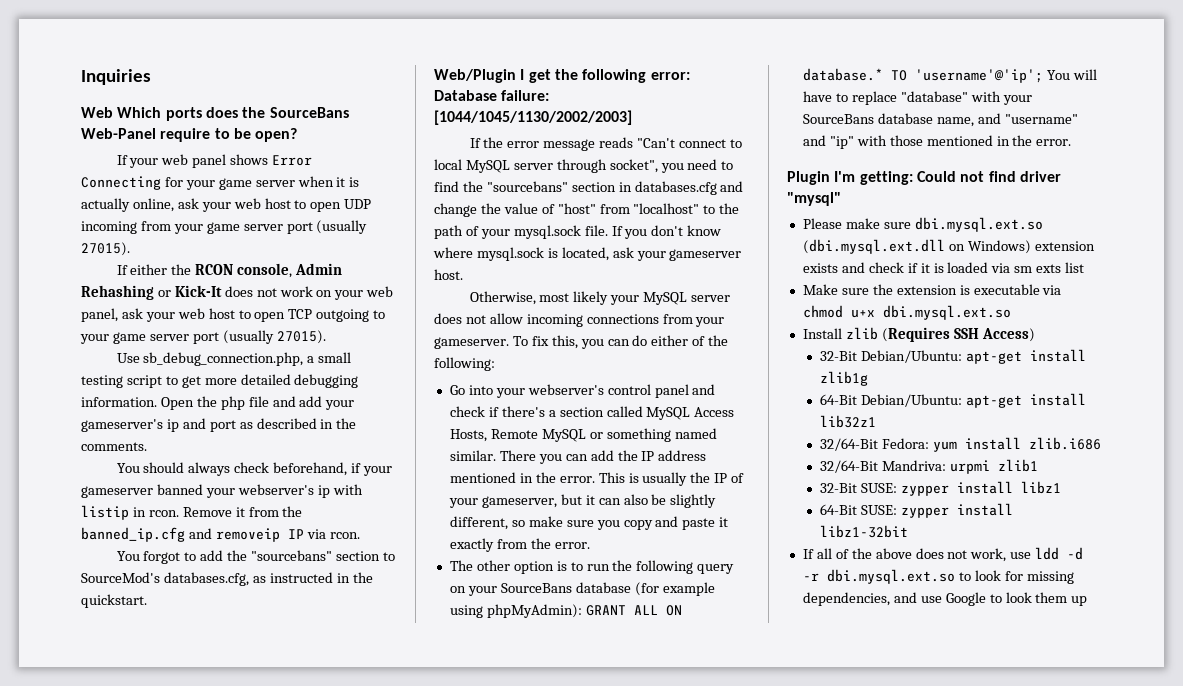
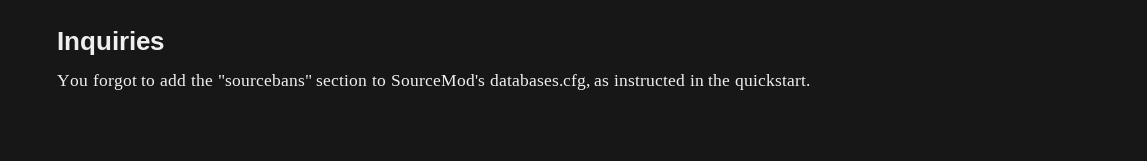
- Web Which ports does the SourceBans Web-Panel require to be open?
- If your web panel shows Error Connecting for your game server when it is actually online, ask your web host to open UDP incoming from your game server port (usually 27015).
- If either the RCON console, Admin Rehashing or Kick-It does not work on your web panel, ask your web host to open TCP outgoing to your game server port (usually 27015).
- Use sb_debug_connection.php, a small testing script to get more detailed debugging information. Open the php file and add your gameserver's ip and port as described in the comments.
- You should always check beforehand, if your gameserver banned your webserver's ip with listip in rcon. Remove it from the banned_ip.cfg and removeip IP via rcon.
- Web/Plugin I get the following error: Database failure: [1044/1045/1130/2002/2003]
- If the error message reads "Can't connect to local MySQL server through socket", you need to find the "sourcebans" section in databases.cfg and change the value of "host" from "localhost" to the path of your mysql.sock file. If you don't know where mysql.sock is located, ask your gameserver host.
- Otherwise, most likely your MySQL server does not allow incoming connections from your gameserver. To fix this, you can do either of the following:
- Go into your webserver's control panel and check if there's a section called MySQL Access Hosts, Remote MySQL or something named similar. There you can add the IP address mentioned in the error. This is usually the IP of your gameserver, but it can also be slightly different, so make sure you copy and paste it exactly from the error.
- The other option is to run the following query on your SourceBans database (for example using phpMyAdmin): GRANT ALL ON database.* TO 'username'@'ip'; You will have to replace "database" with your SourceBans database name, and "username" and "ip" with those mentioned in the error.
- Plugin I'm getting: Could not find driver "mysql"
- Please make sure dbi.mysql.ext.so (dbi.mysql.ext.dll on Windows) extension exists and check if it is loaded via sm exts list
- Make sure the extension is executable via chmod u+x dbi.mysql.ext.so
- Install zlib (Requires SSH Access)
- 32-Bit Debian/Ubuntu: apt-get install zlib1g
- 64-Bit Debian/Ubuntu: apt-get install lib32z1
- 32/64-Bit Fedora: yum install zlib.i686
- 32/64-Bit Mandriva: urpmi zlib1
- 32-Bit SUSE: zypper install libz1
- 64-Bit SUSE: zypper install libz1-32bit
- If all of the above does not work, use ldd -d -r dbi.mysql.ext.so to look for missing dependencies, and use Google to look them up

